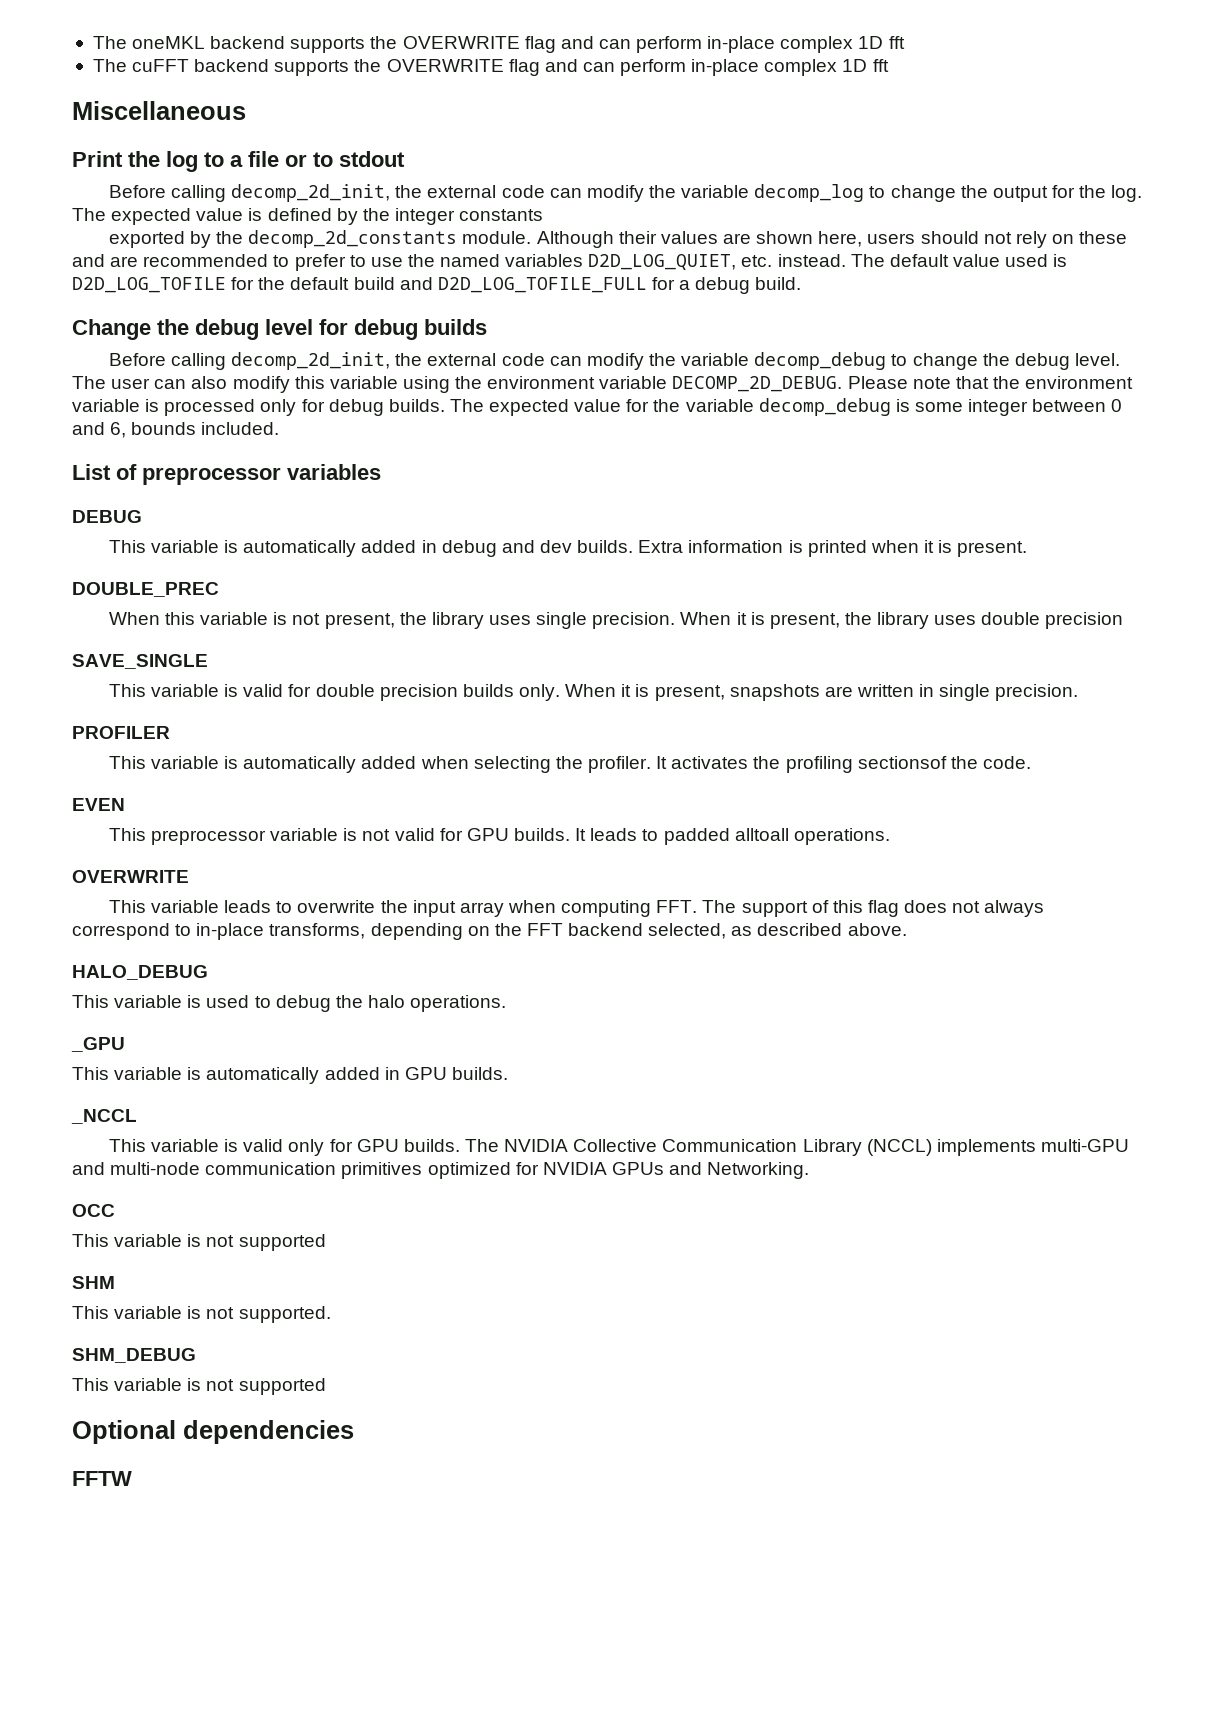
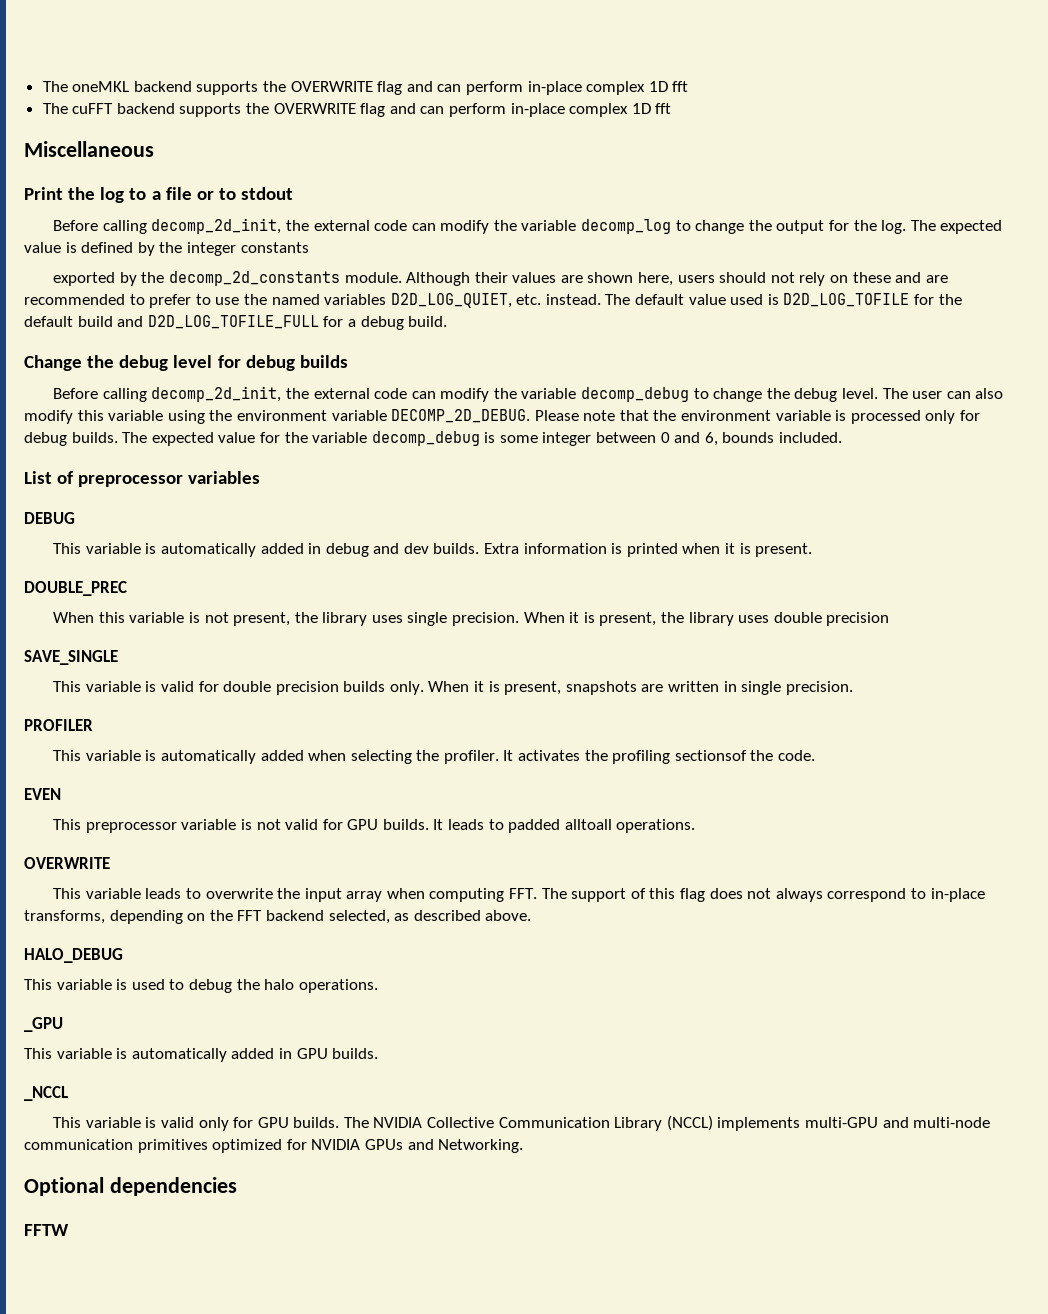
- OCC
- This variable is not supported
- SHM
- This variable is not supported.
- SHM_DEBUG
- This variable is not supported

